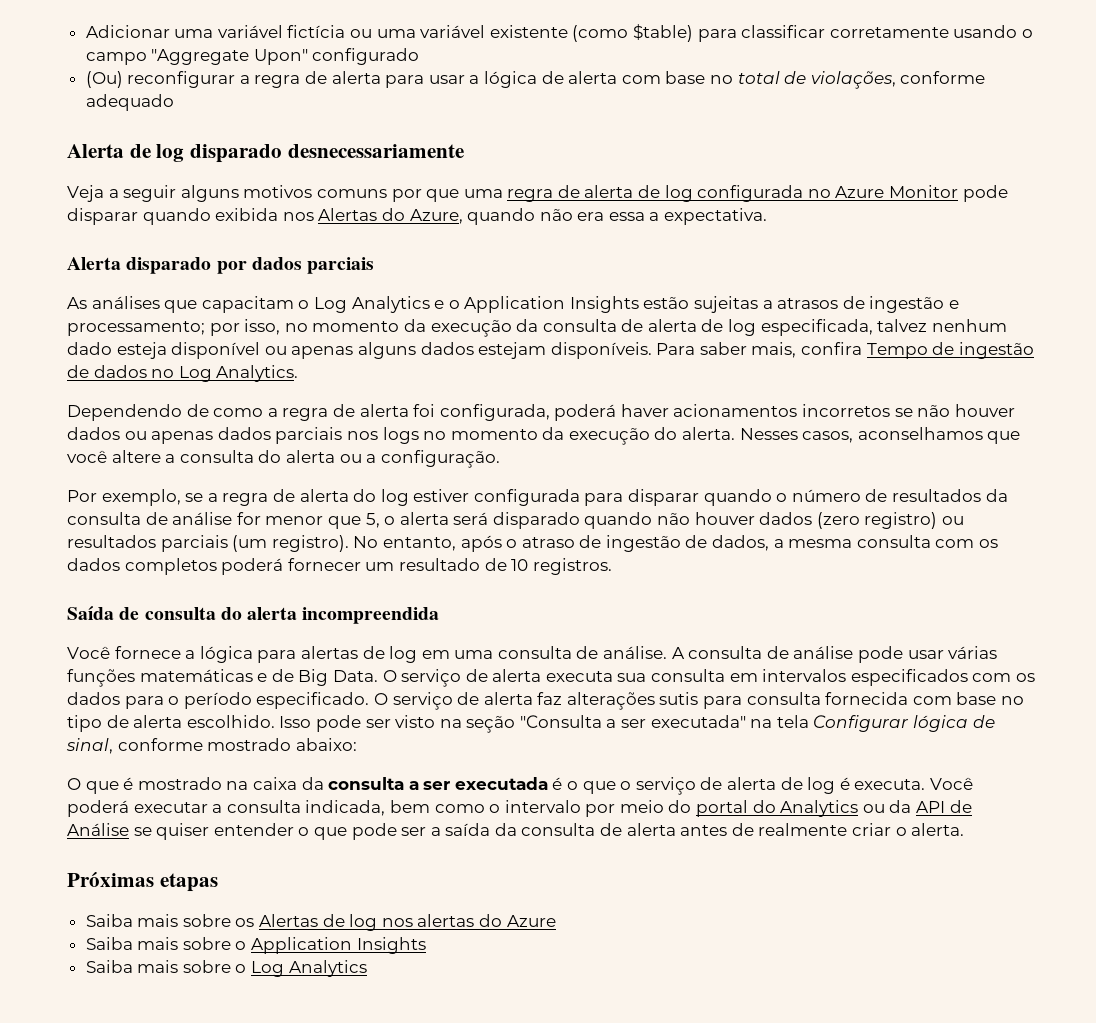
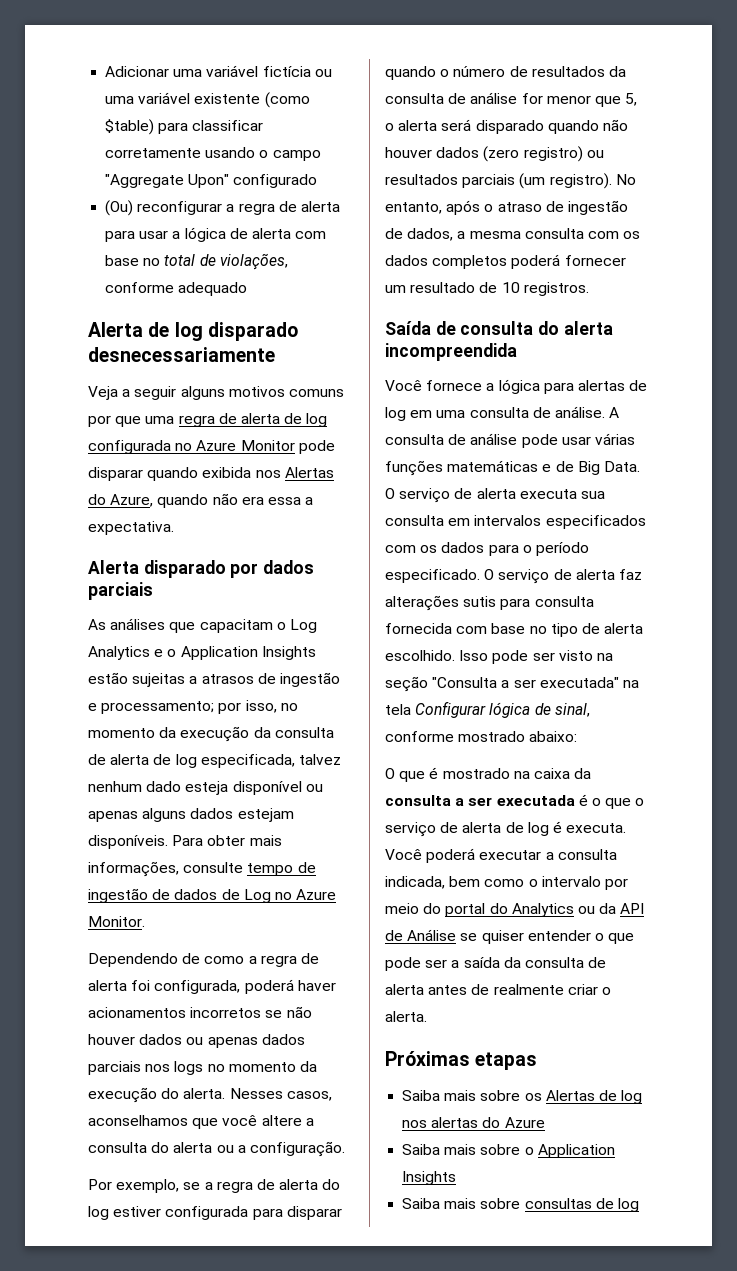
- Para saber mais, confira Tempo de ingestão de dados no Log Analytics.
+ Para obter mais informações, consulte tempo de ingestão de dados de Log no Azure Monitor.
- Saiba mais sobre o Log Analytics
+ Saiba mais sobre consultas de log

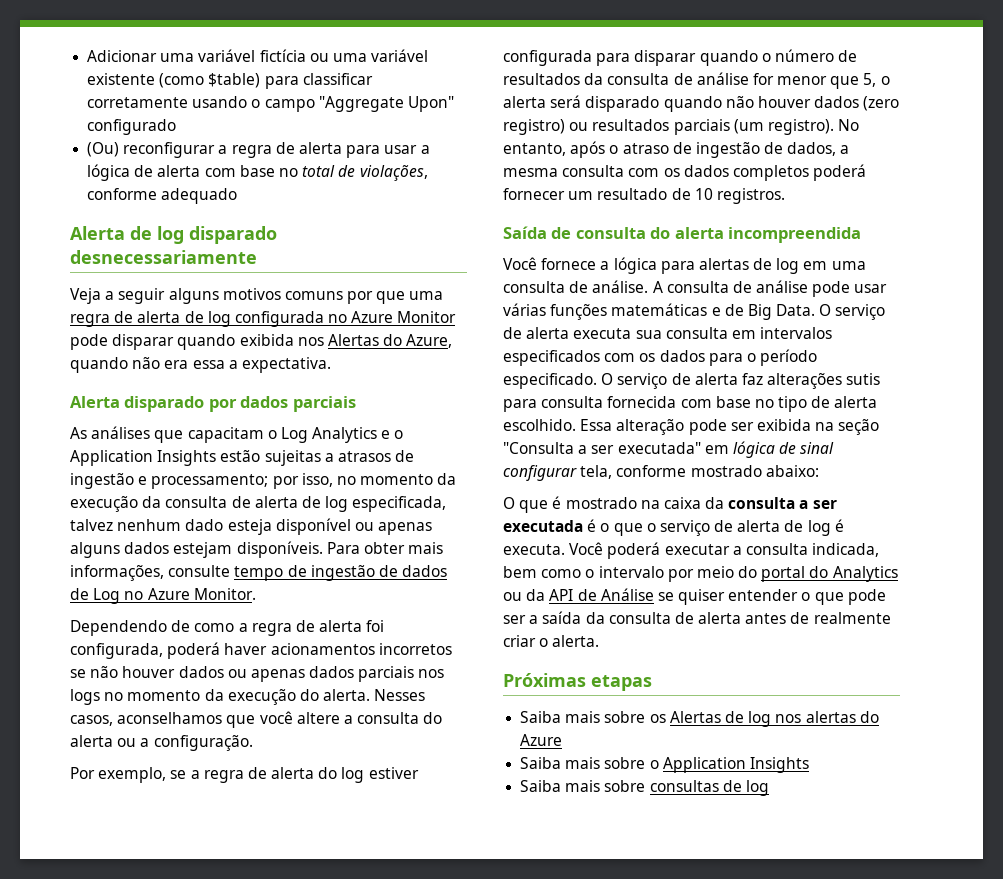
- Isso pode ser visto na seção "Consulta a ser executada" na tela Configurar lógica de sinal, conforme mostrado abaixo:
+ Essa alteração pode ser exibida na seção "Consulta a ser executada" em lógica de sinal configurar tela, conforme mostrado abaixo:

